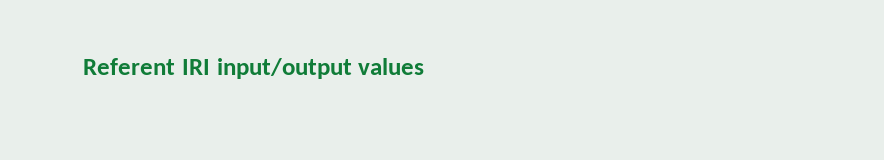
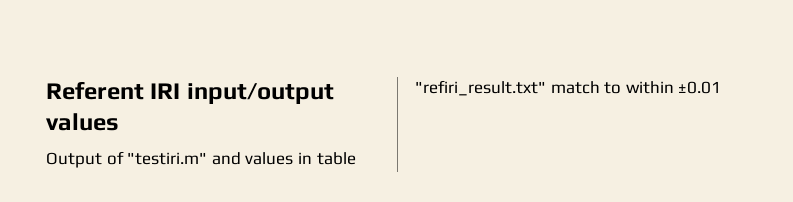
+ Output of "testiri.m" and values in table "refiri_result.txt" match to within ±0.01

